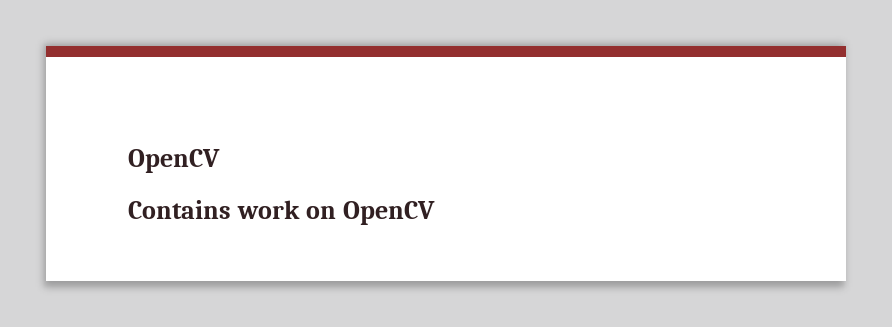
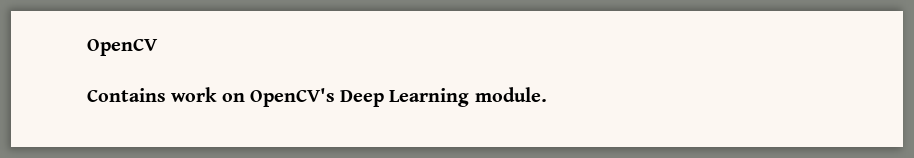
- Contains work on OpenCV
+ Contains work on OpenCV's Deep Learning module.

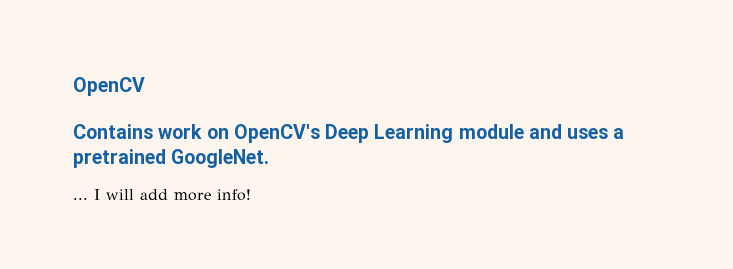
- Contains work on OpenCV's Deep Learning module.
+ Contains work on OpenCV's Deep Learning module and uses a pretrained GoogleNet.
+ ... I will add more info!

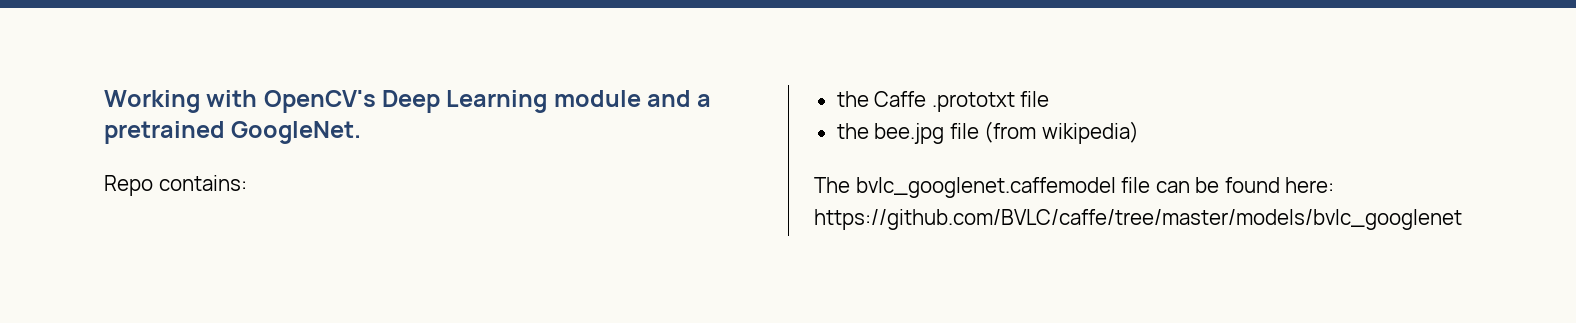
- OpenCV
- Contains work on OpenCV's Deep Learning module and uses a pretrained GoogleNet.
+ Working with OpenCV's Deep Learning module and a pretrained GoogleNet.
- ... I will add more info!
+ Repo contains:
+ the Caffe .prototxt file
+ the bee.jpg file (from wikipedia)
+ The bvlc_googlenet.caffemodel file can be found here: https://github.com/BVLC/caffe/tree/master/models/bvlc_googlenet

